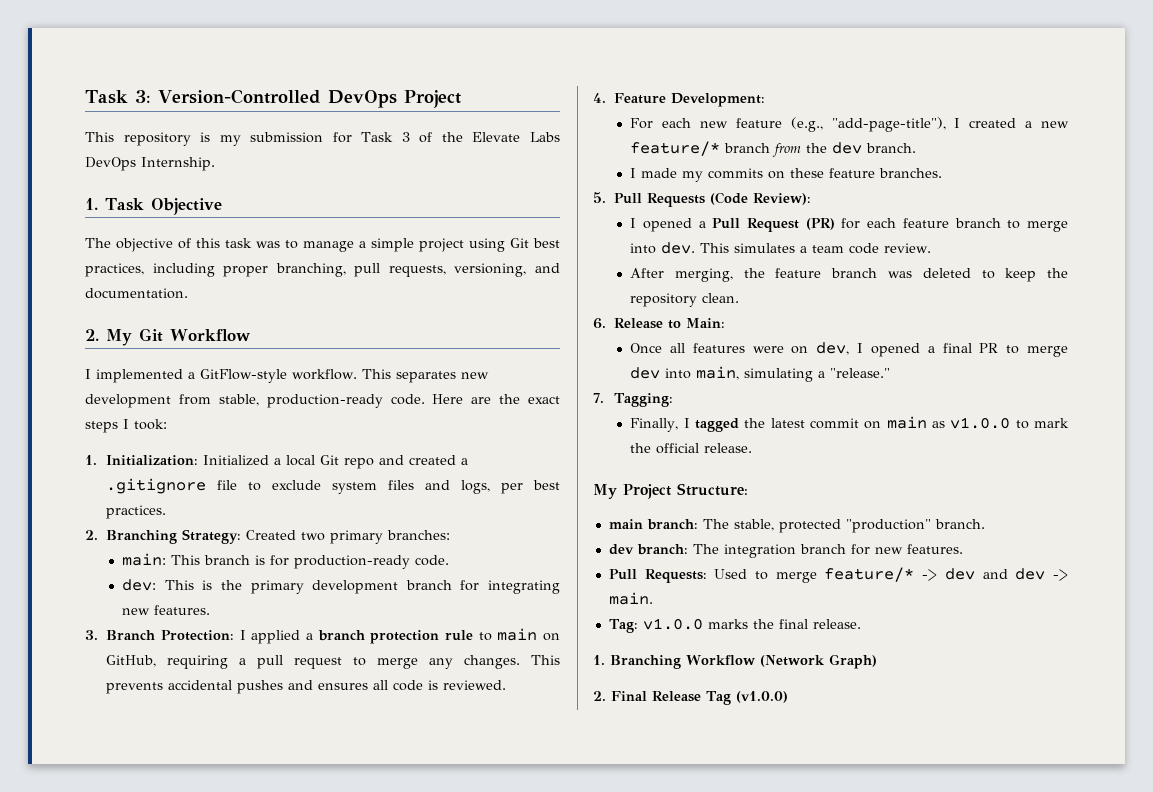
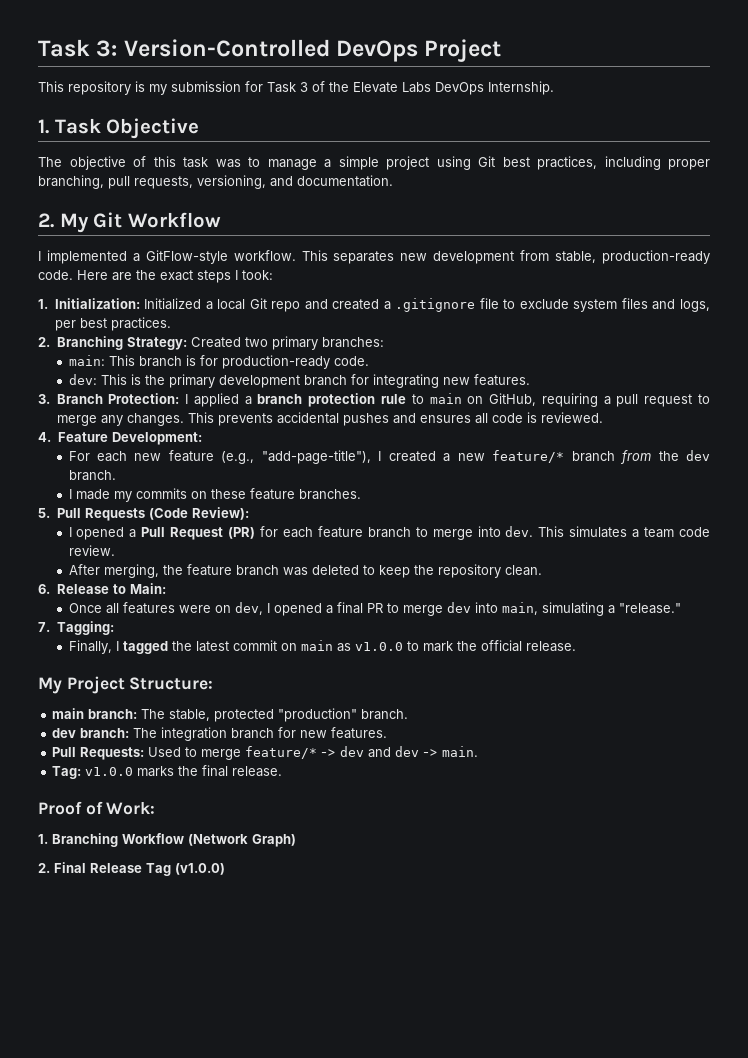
+ Proof of Work:

